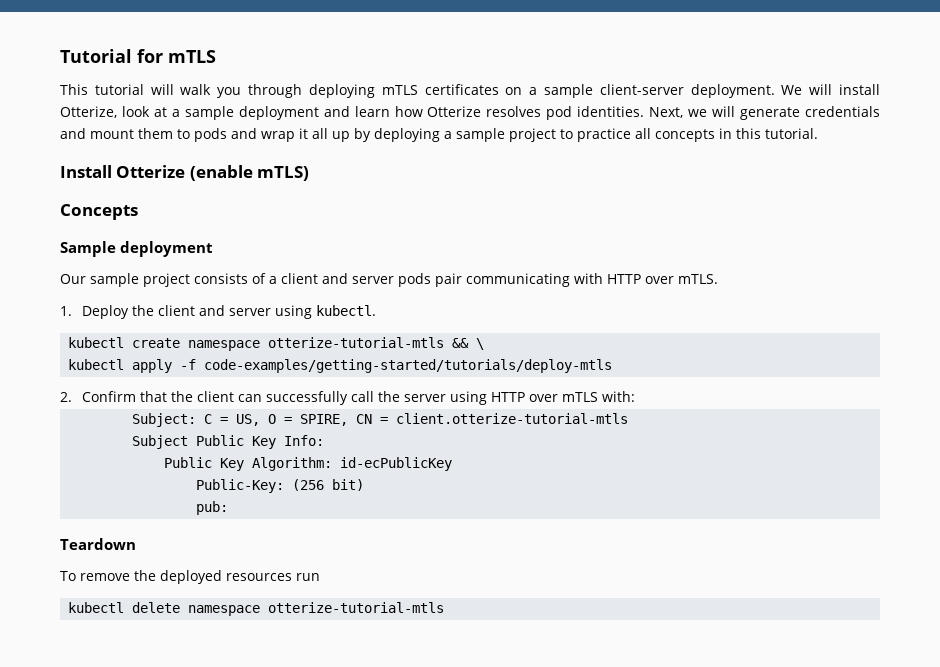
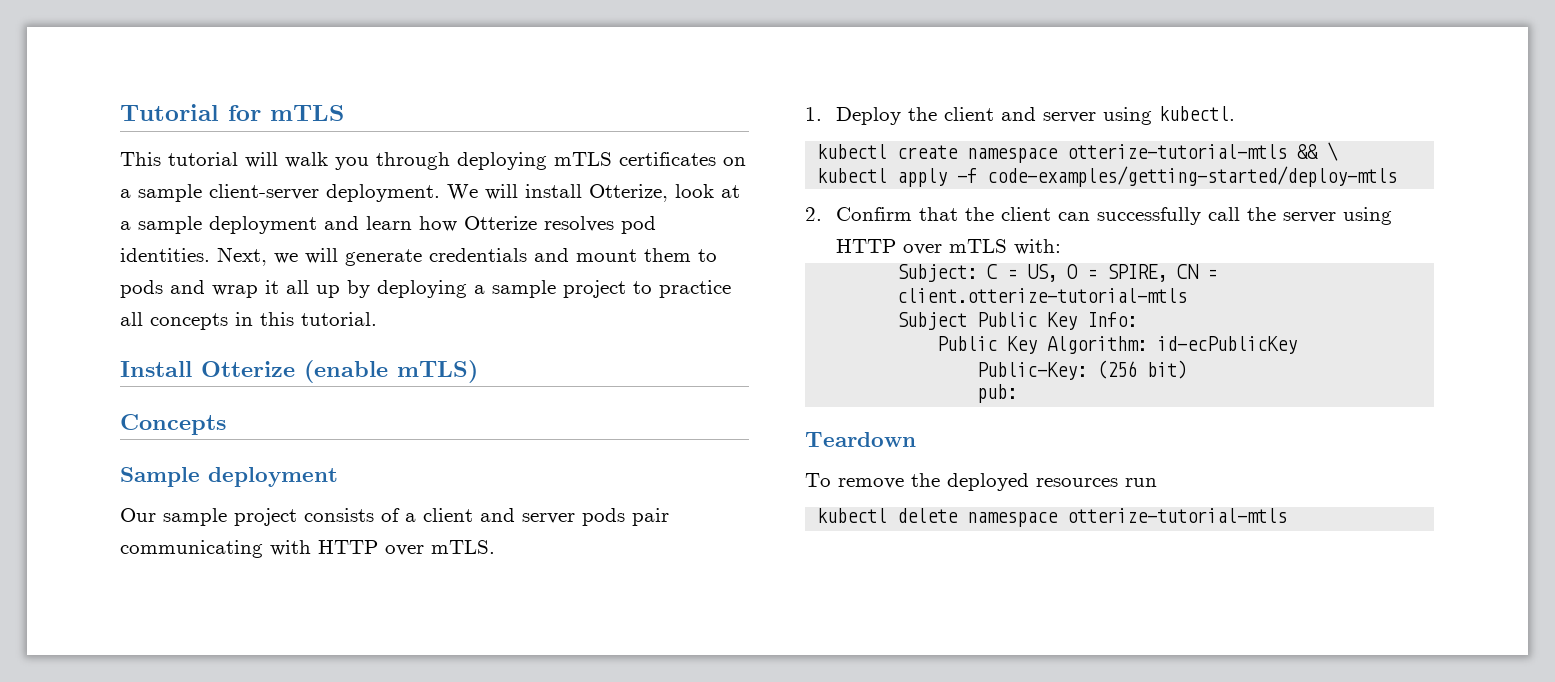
- kubectl apply -f code-examples/getting-started/tutorials/deploy-mtls
+ kubectl apply -f code-examples/getting-started/deploy-mtls

